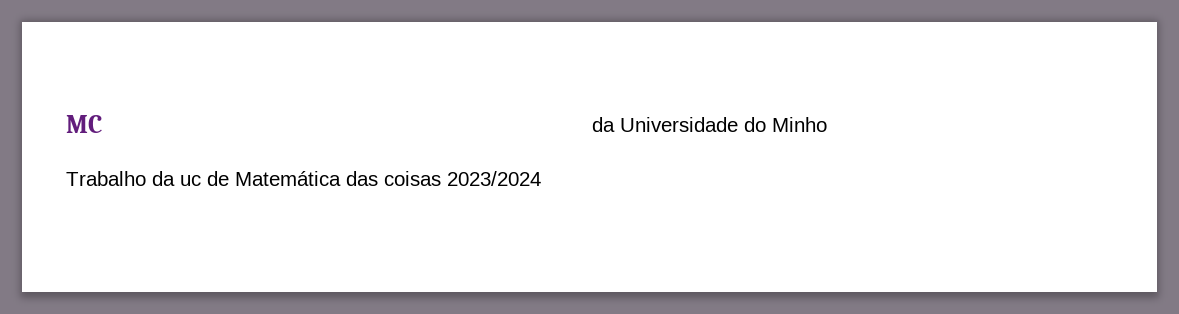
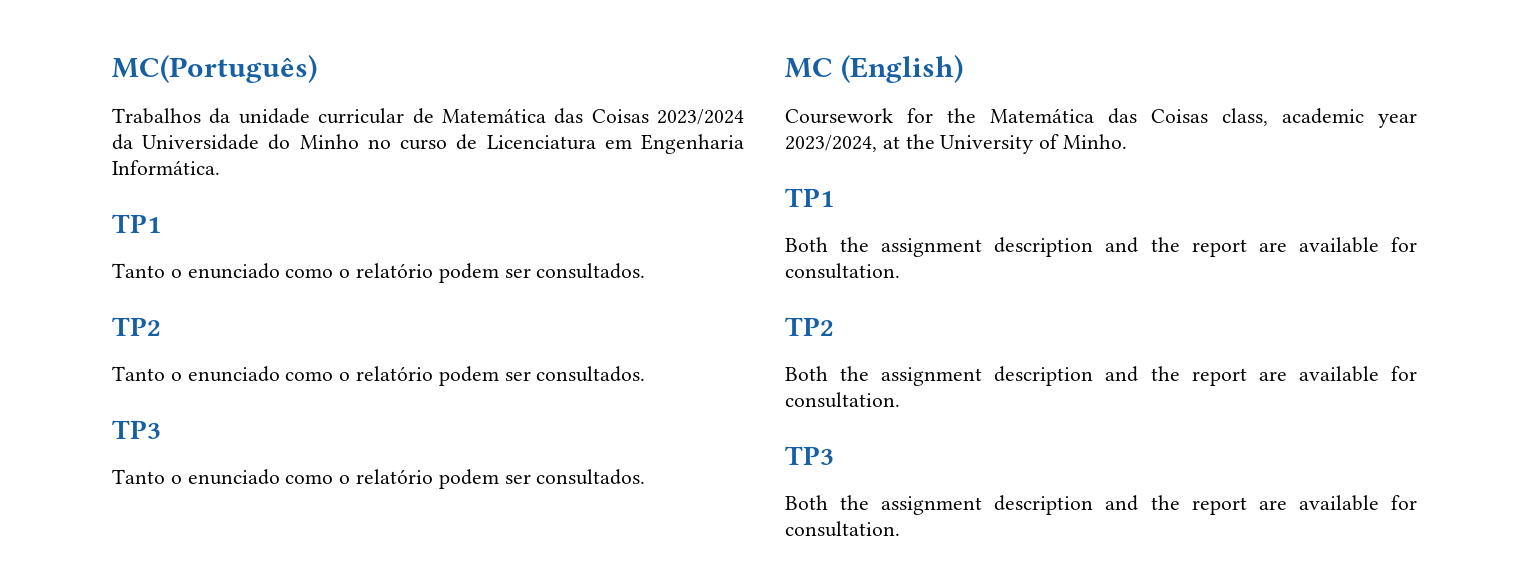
- MC
- Trabalho da uc de Matemática das coisas 2023/2024 da Universidade do Minho
+ MC(Português)
+ Trabalhos da unidade curricular de Matemática das Coisas 2023/2024 da Universidade do Minho no curso de Licenciatura em Engenharia Informática.
+ TP1
+ Tanto o enunciado como o relatório podem ser consultados.
+ TP2
+ Tanto o enunciado como o relatório podem ser consultados.
+ TP3
+ Tanto o enunciado como o relatório podem ser consultados.
+ MC (English)
+ Coursework for the Matemática das Coisas class, academic year 2023/2024, at the University of Minho.
+ TP1
+ Both the assignment description and the report are available for consultation.
+ TP2
+ Both the assignment description and the report are available for consultation.
+ TP3
+ Both the assignment description and the report are available for consultation.

